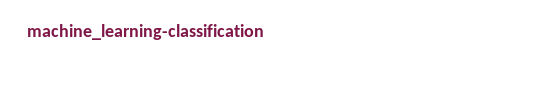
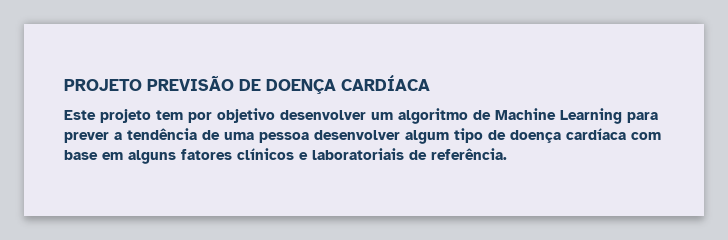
- machine_learning-classification
+ PROJETO PREVISÃO DE DOENÇA CARDÍACA
+ Este projeto tem por objetivo desenvolver um algoritmo de Machine Learning para prever a tendência de uma pessoa desenvolver algum tipo de doença cardíaca com base em alguns fatores clínicos e laboratoriais de referência.

